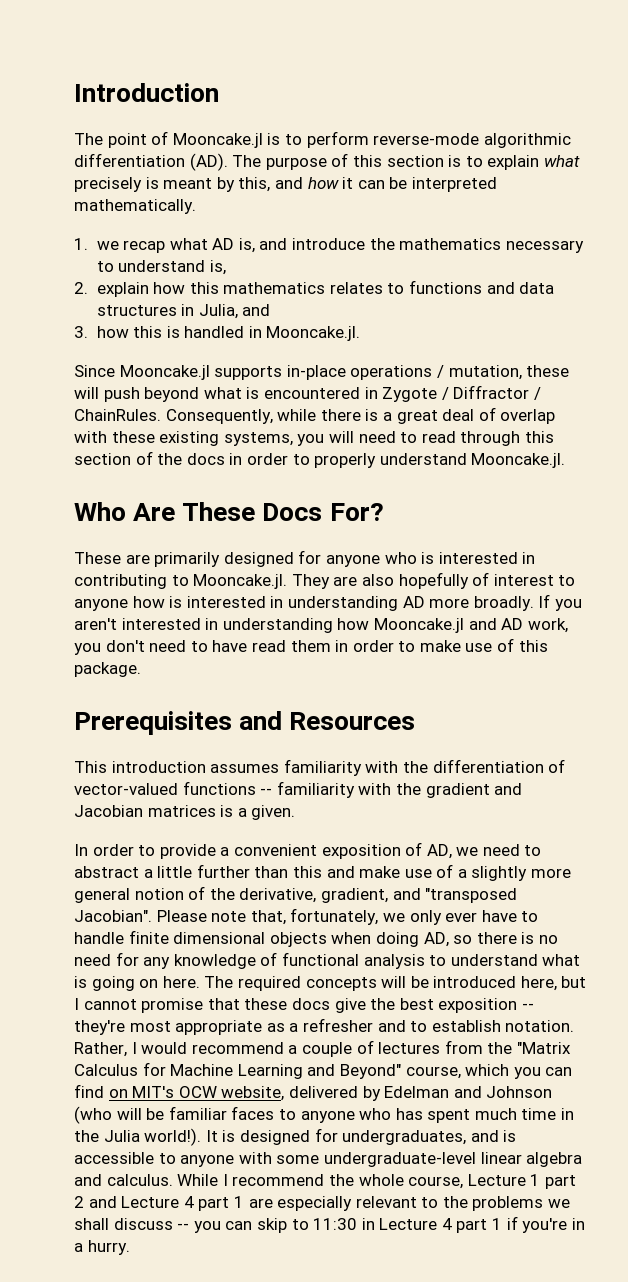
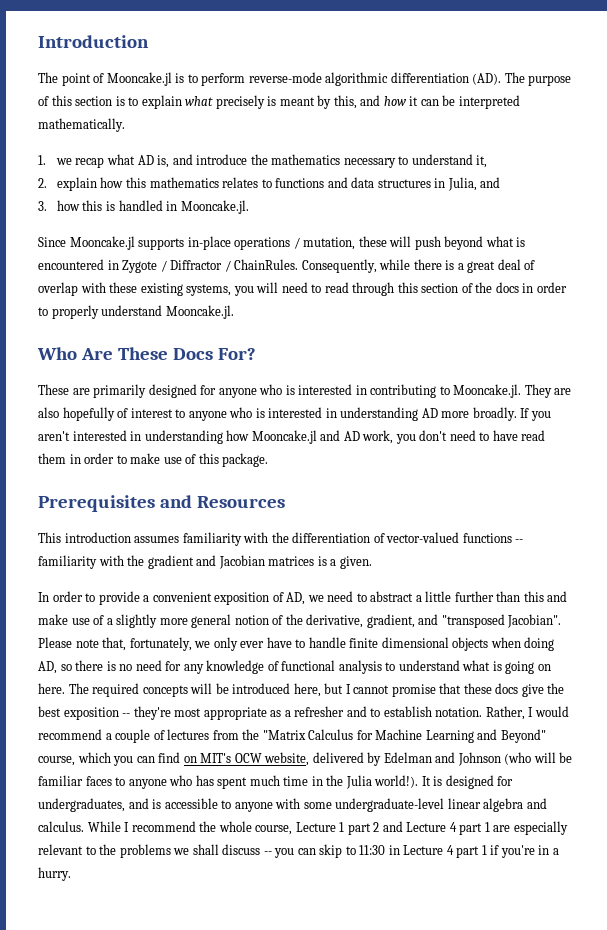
- 1. we recap what AD is, and introduce the mathematics necessary to understand is,
+ 1. we recap what AD is, and introduce the mathematics necessary to understand it,
- These are primarily designed for anyone who is interested in contributing to Mooncake.jl. They are also hopefully of interest to anyone how is interested in understanding AD more broadly.
+ These are primarily designed for anyone who is interested in contributing to Mooncake.jl. They are also hopefully of interest to anyone who is interested in understanding AD more broadly.

